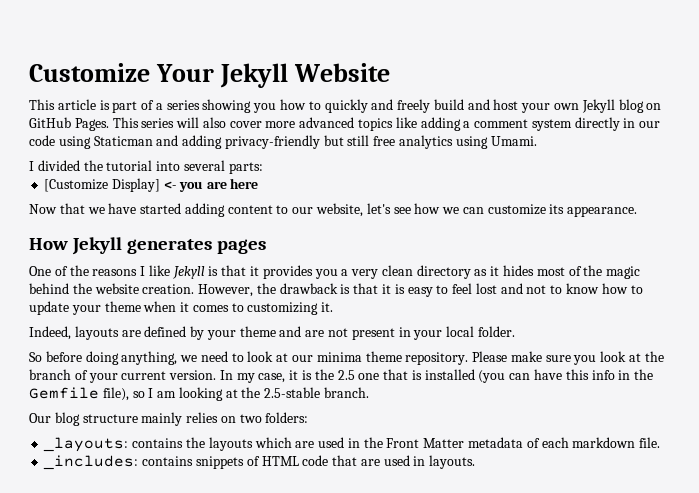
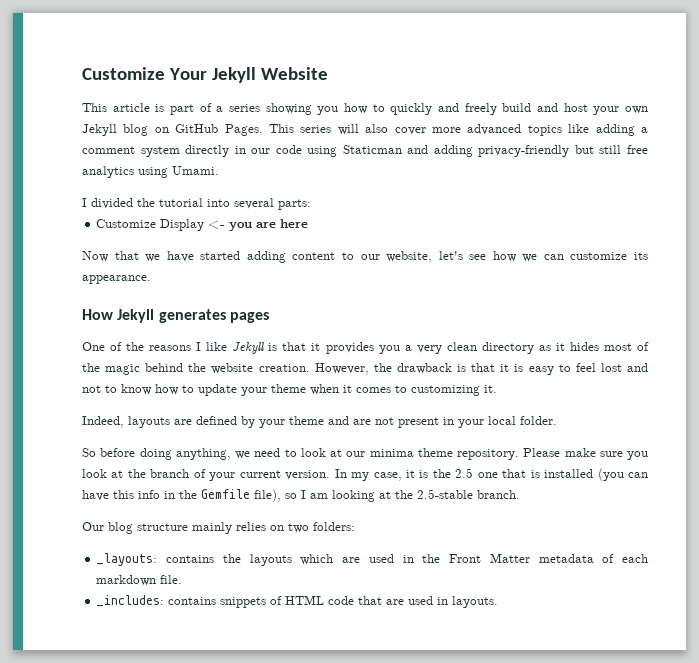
- [Customize Display] <- you are here
+ Customize Display <- you are here

